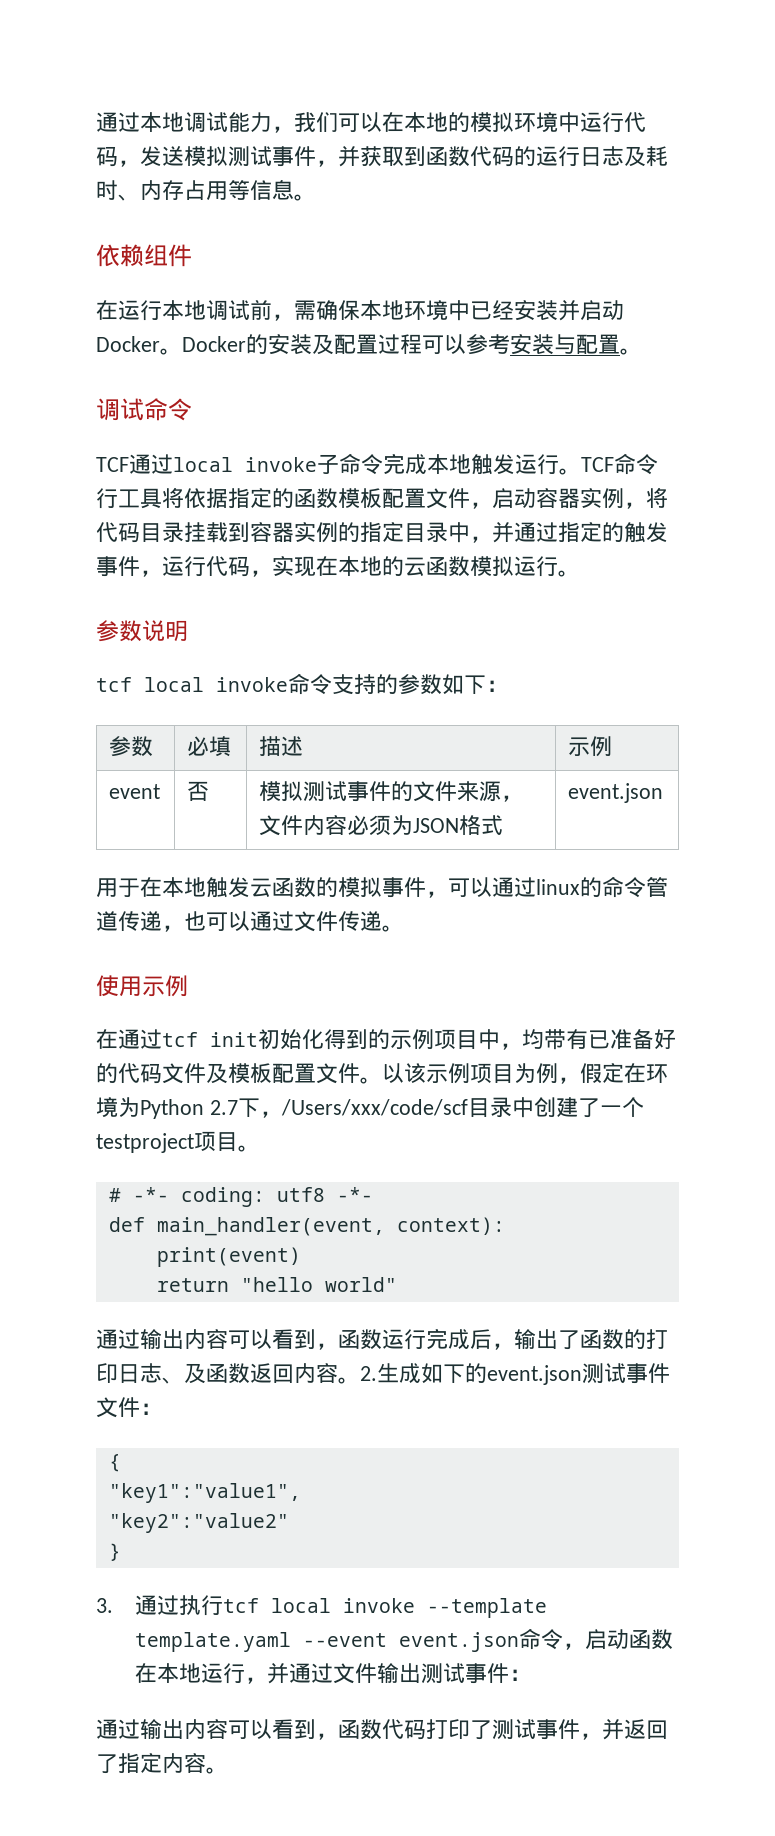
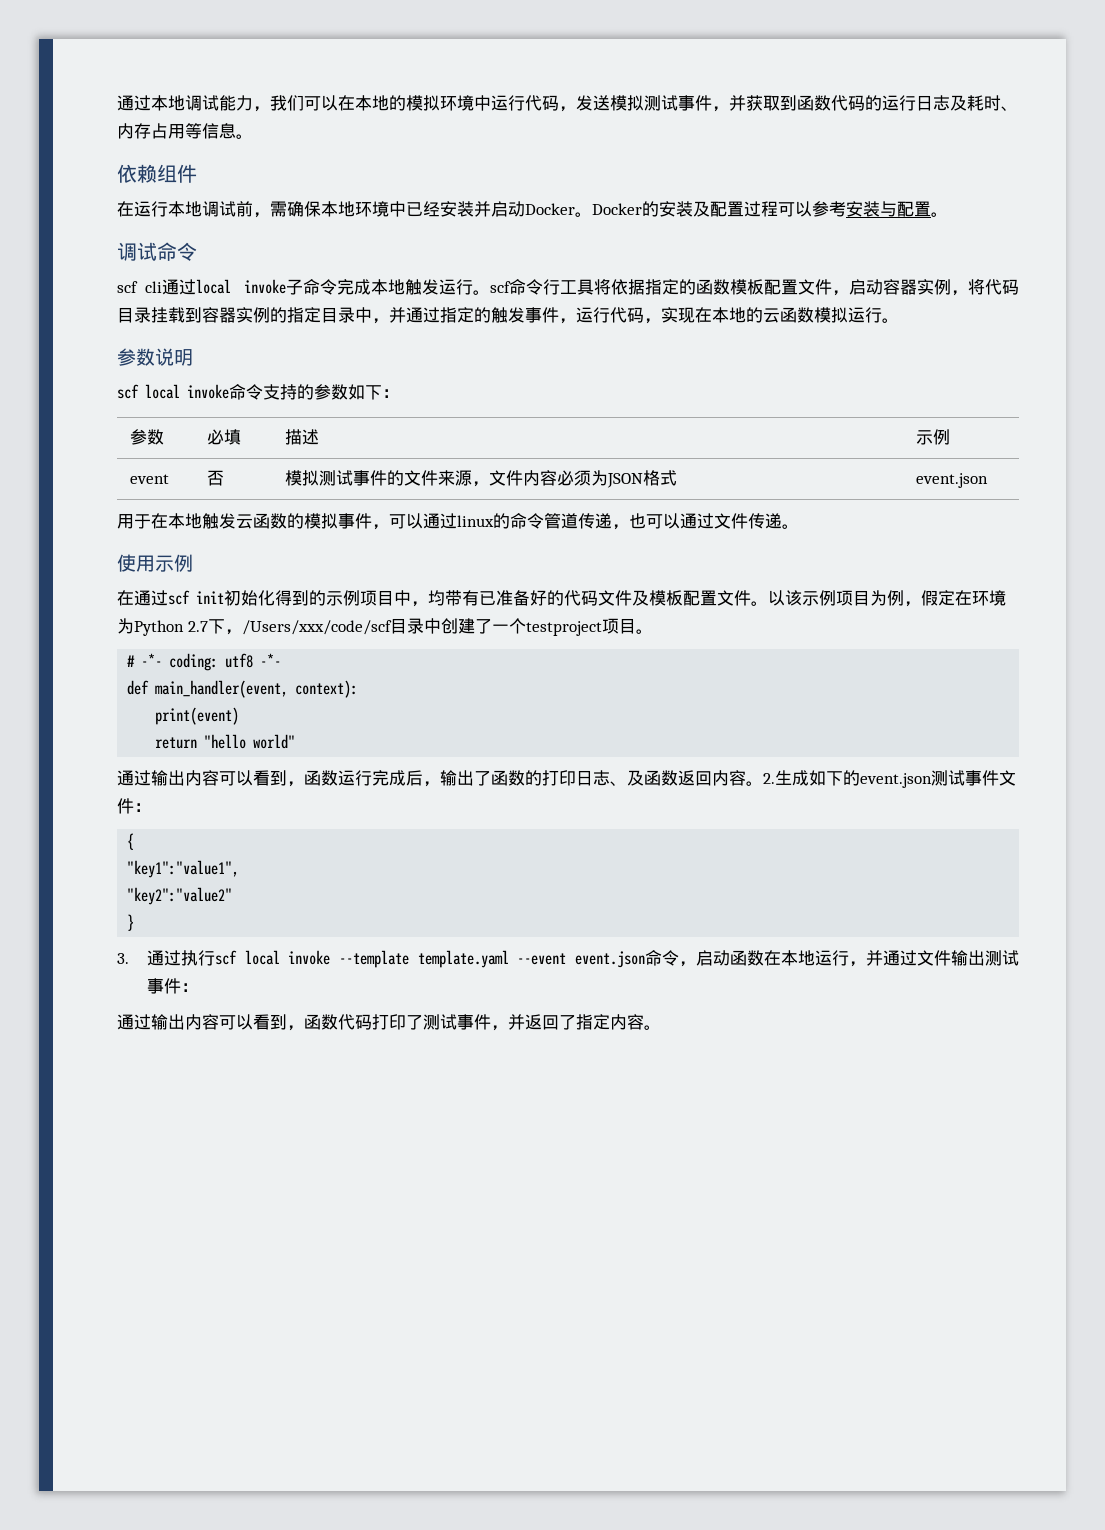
- TCF通过local invoke子命令完成本地触发运行。TCF命令行工具将依据指定的函数模板配置文件，启动容器实例，将代码目录挂载到容器实例的指定目录中，并通过指定的触发事件，运行代码，实现在本地的云函数模拟运行。
+ scf cli通过local invoke子命令完成本地触发运行。scf命令行工具将依据指定的函数模板配置文件，启动容器实例，将代码目录挂载到容器实例的指定目录中，并通过指定的触发事件，运行代码，实现在本地的云函数模拟运行。
- tcf local invoke命令支持的参数如下：
+ scf local invoke命令支持的参数如下：
- 在通过tcf init初始化得到的示例项目中，均带有已准备好的代码文件及模板配置文件。
+ 在通过scf init初始化得到的示例项目中，均带有已准备好的代码文件及模板配置文件。
- 3.通过执行tcf local invoke --template template.yaml --event event.json命令，启动函数在本地运行，并通过文件输出测试事件：
+ 3.通过执行scf local invoke --template template.yaml --event event.json命令，启动函数在本地运行，并通过文件输出测试事件：

